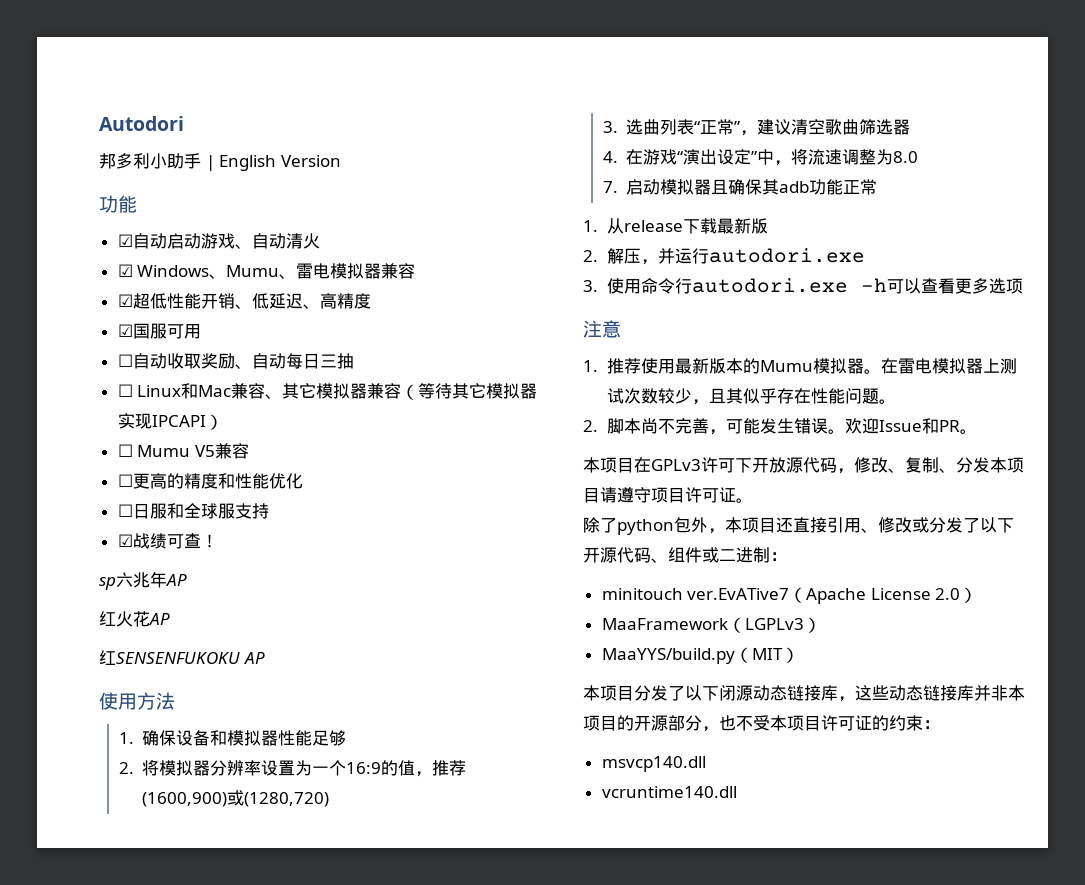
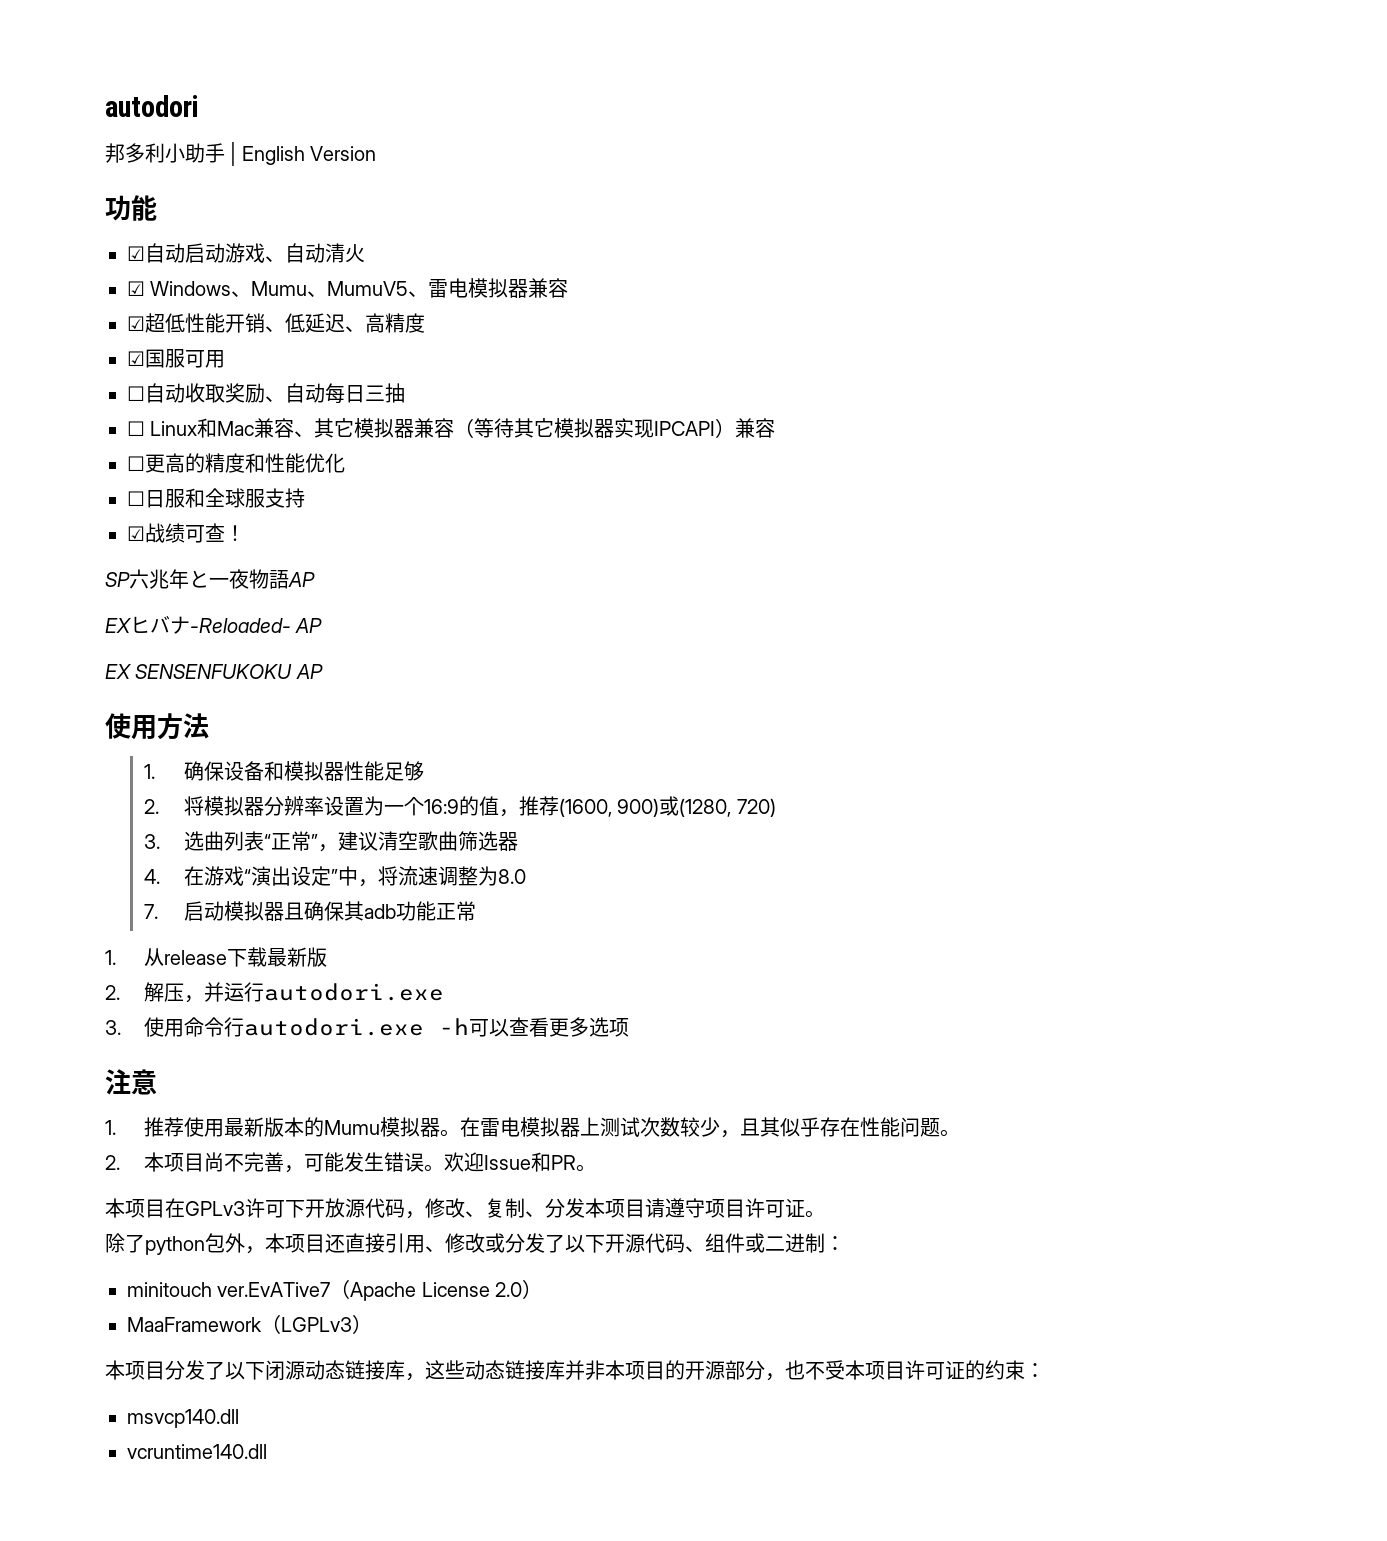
- Autodori
+ autodori
- ☑ Windows、Mumu、雷电模拟器兼容
+ ☑ Windows、Mumu、MumuV5、雷电模拟器兼容
- ☐ Linux和Mac兼容、其它模拟器兼容（等待其它模拟器实现IPCAPI）
- ☐ Mumu V5兼容
+ ☐ Linux和Mac兼容、其它模拟器兼容（等待其它模拟器实现IPCAPI）兼容
- sp六兆年AP
- 红火花AP
- 红SENSENFUKOKU AP
+ SP六兆年と一夜物語AP
+ EXヒバナ-Reloaded- AP
+ EX SENSENFUKOKU AP
- 2.将模拟器分辨率设置为一个16:9的值，推荐(1600,900)或(1280,720)
+ 2.将模拟器分辨率设置为一个16:9的值，推荐(1600, 900)或(1280, 720)
- 2.脚本尚不完善，可能发生错误。
+ 2.本项目尚不完善，可能发生错误。
- MaaYYS/build.py（MIT）

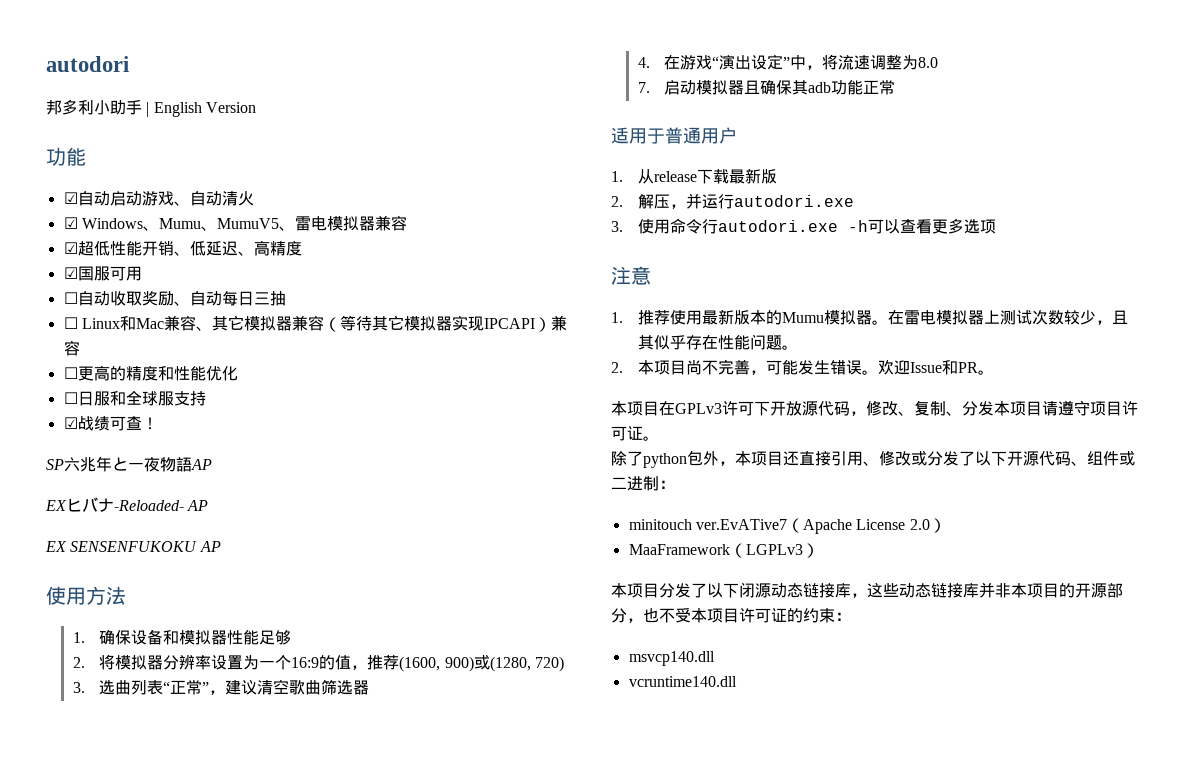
+ 适用于普通用户

